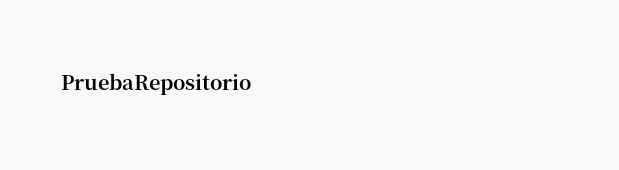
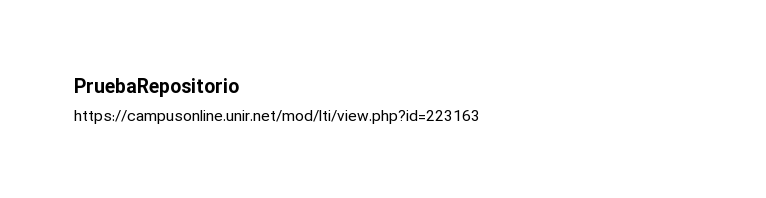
+ https://campusonline.unir.net/mod/lti/view.php?id=223163

